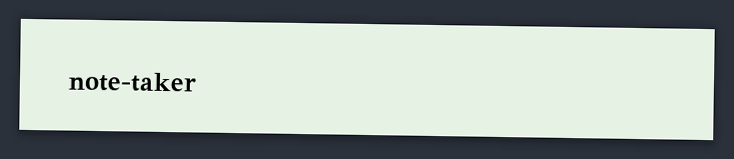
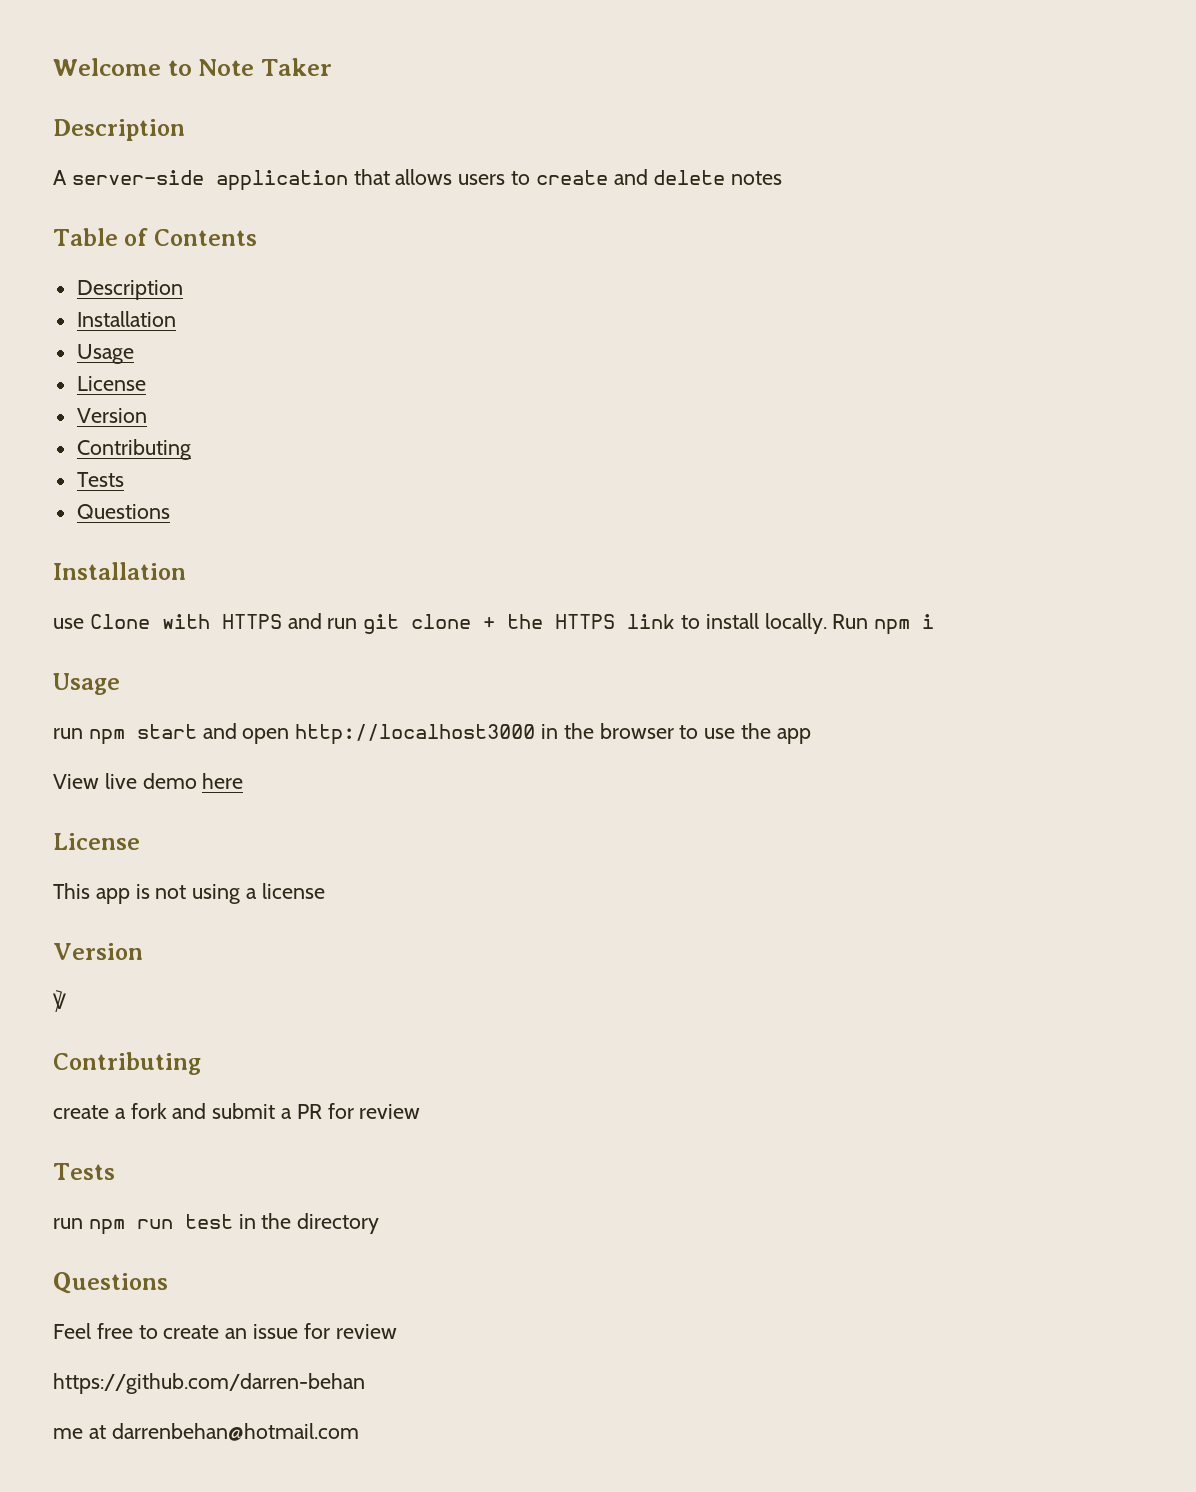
- note-taker
+ Welcome to Note Taker
+ Description
+ A server-side application that allows users to create and delete notes
+ Table of Contents
+ Description
+ Installation
+ Usage
+ License
+ Version
+ Contributing
+ Tests
+ Questions
+ Installation
+ use Clone with HTTPS and run git clone + the HTTPS link to install locally. Run npm i
+ Usage
+ run npm start and open http://localhost3000 in the browser to use the app
+ View live demo here
+ License
+ This app is not using a license
+ Version
+ ℣
+ Contributing
+ create a fork and submit a PR for review
+ Tests
+ run npm run test in the directory
+ Questions
+ Feel free to create an issue for review
+ https://github.com/darren-behan
+ me at darrenbehan@hotmail.com

